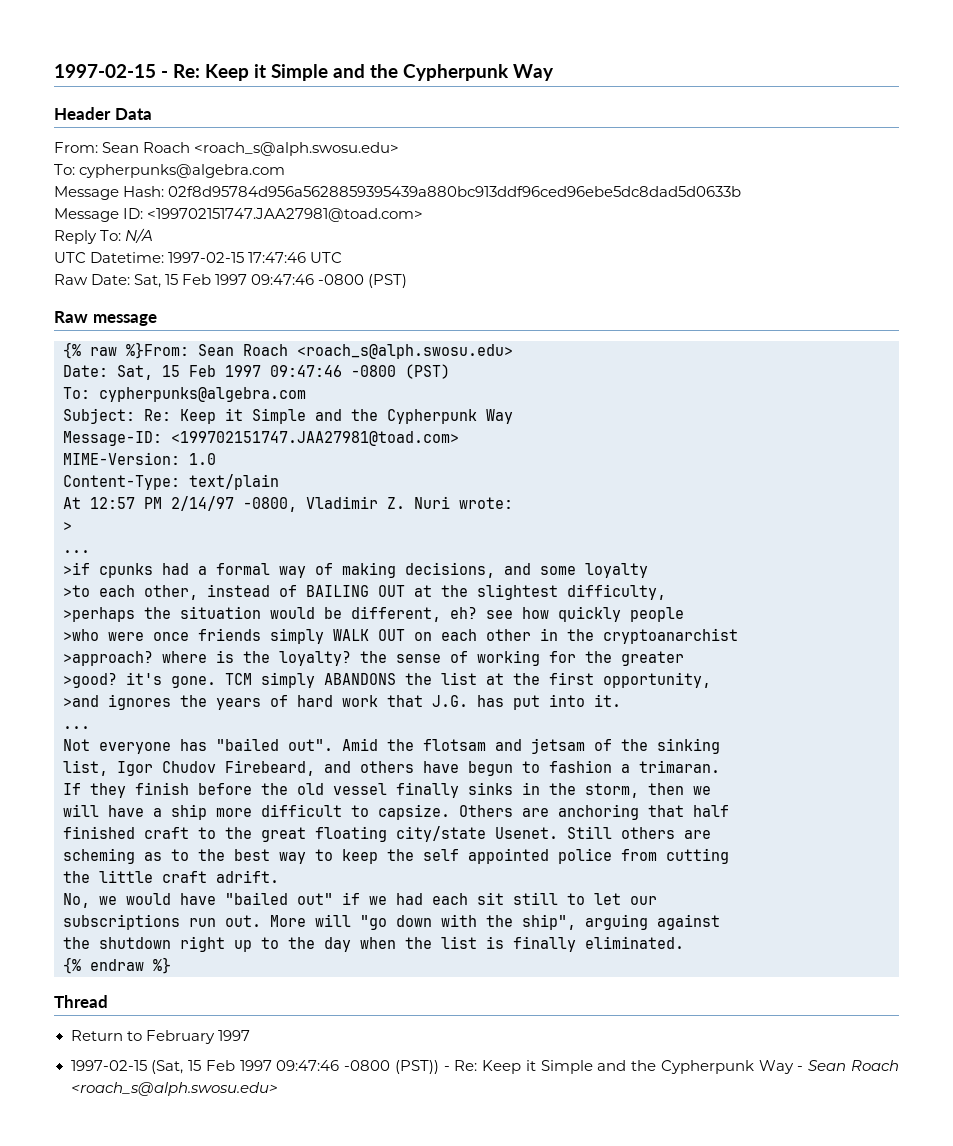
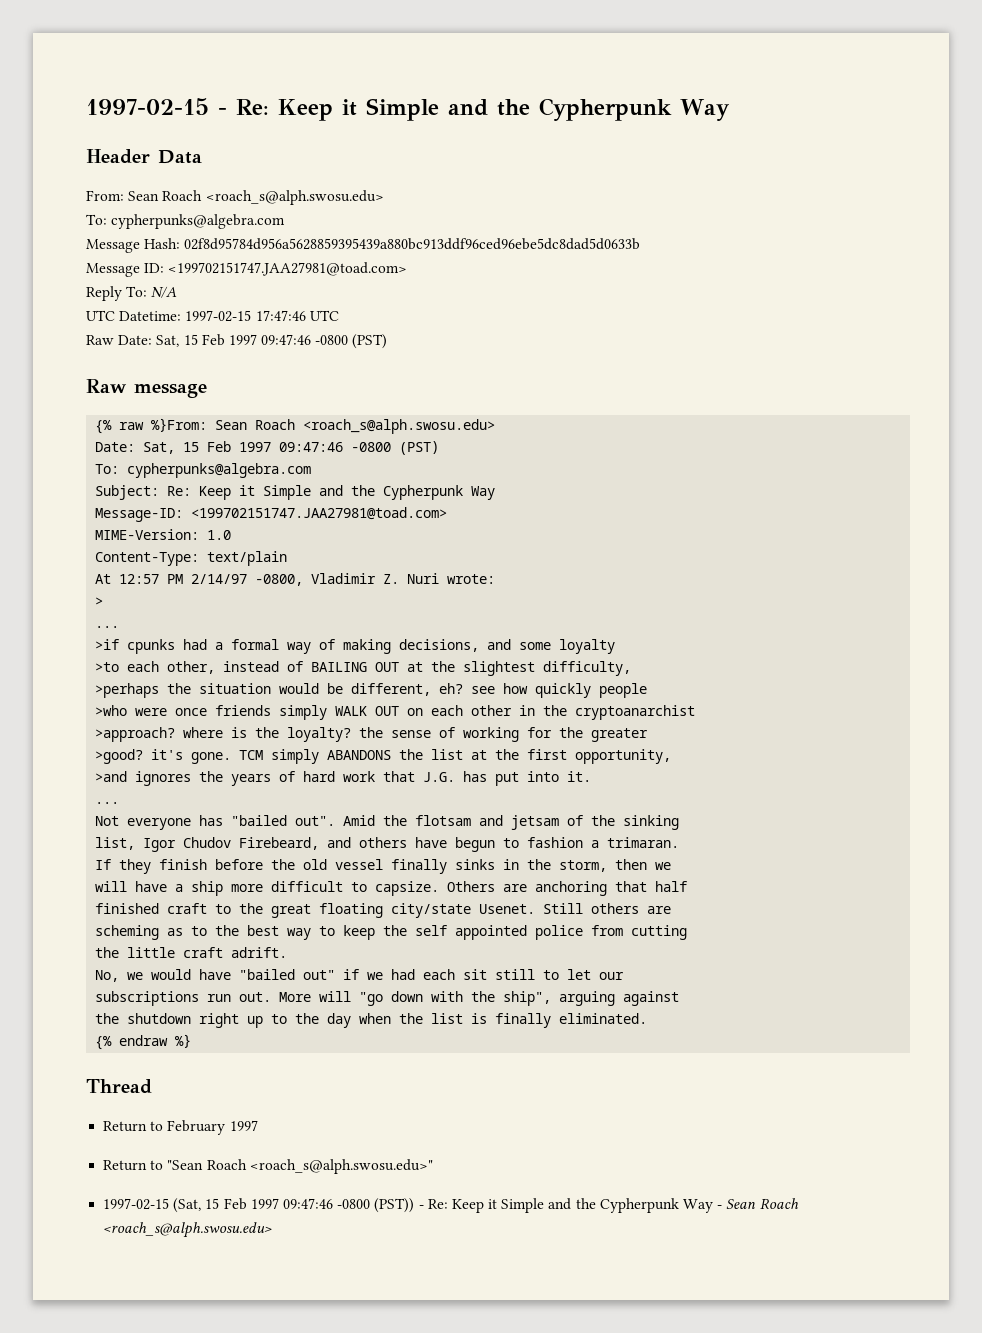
+ Return to "Sean Roach <roach_s@alph.swosu.edu>"

